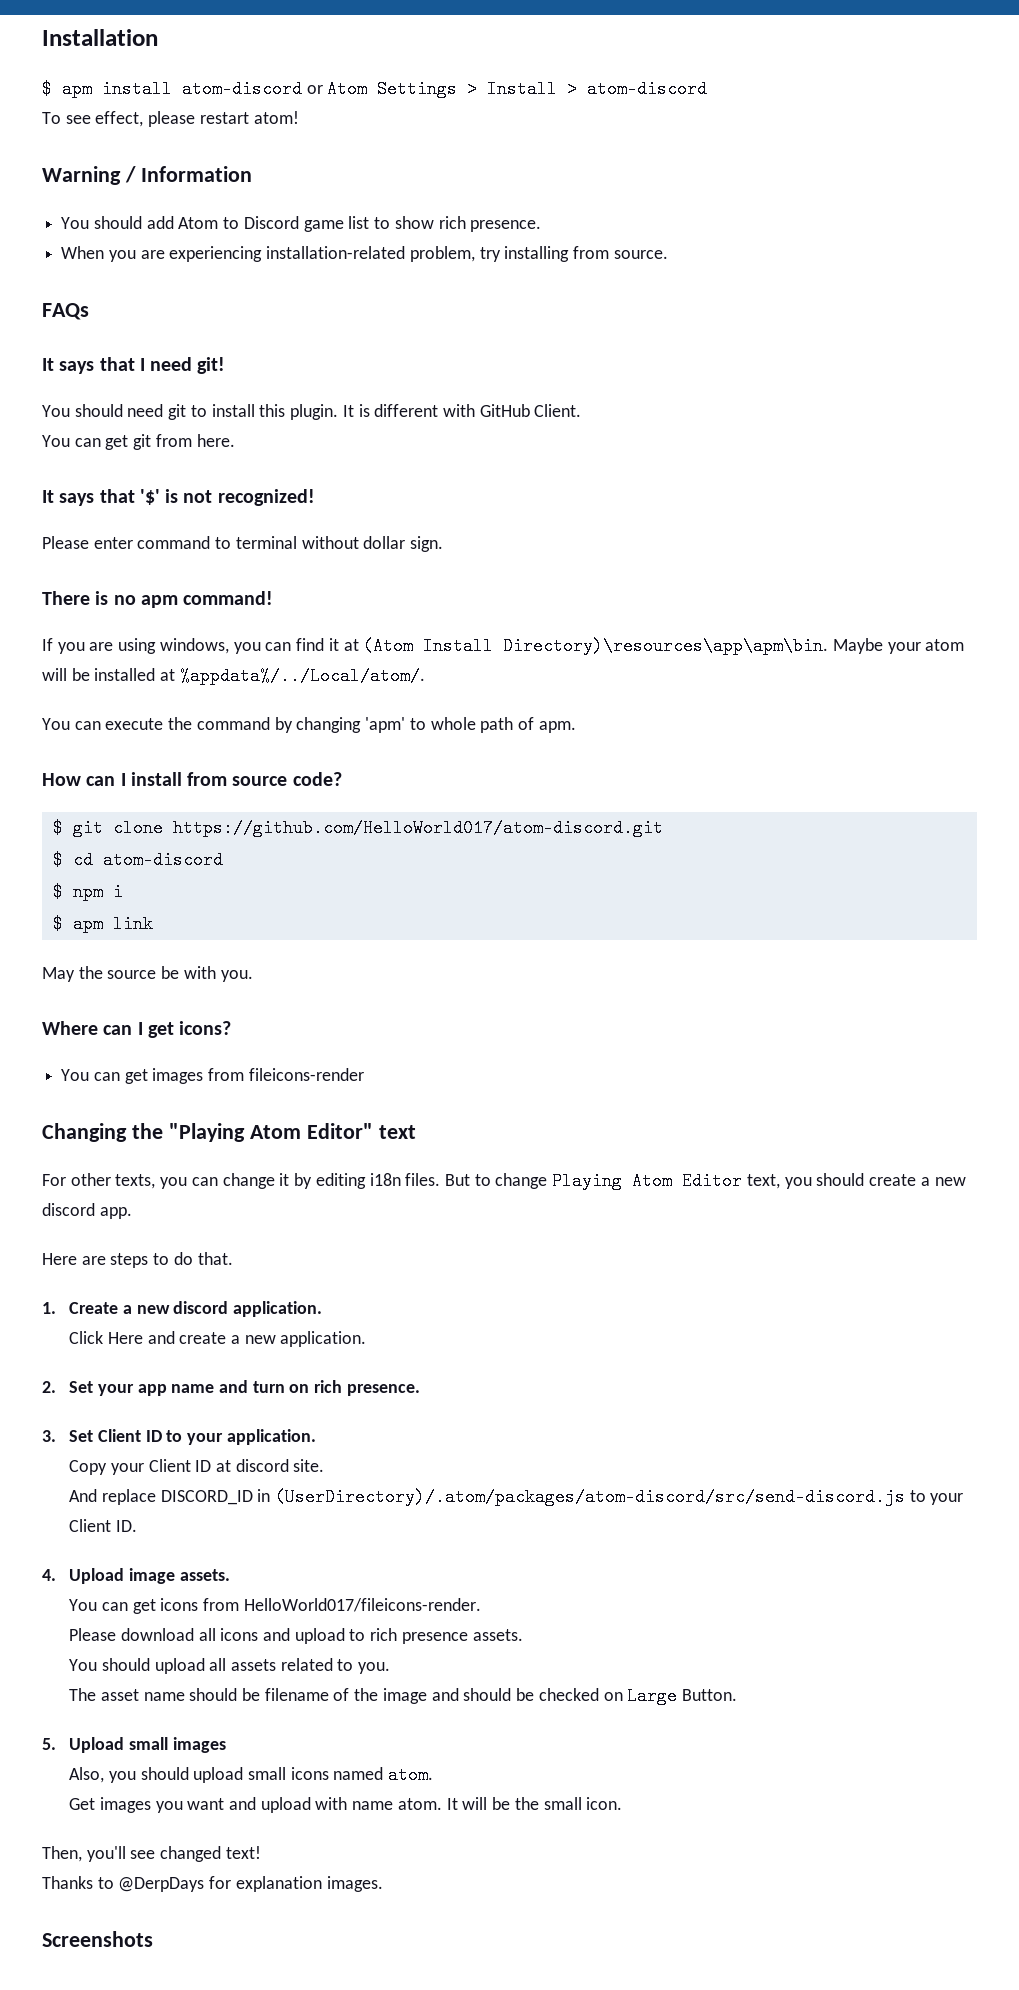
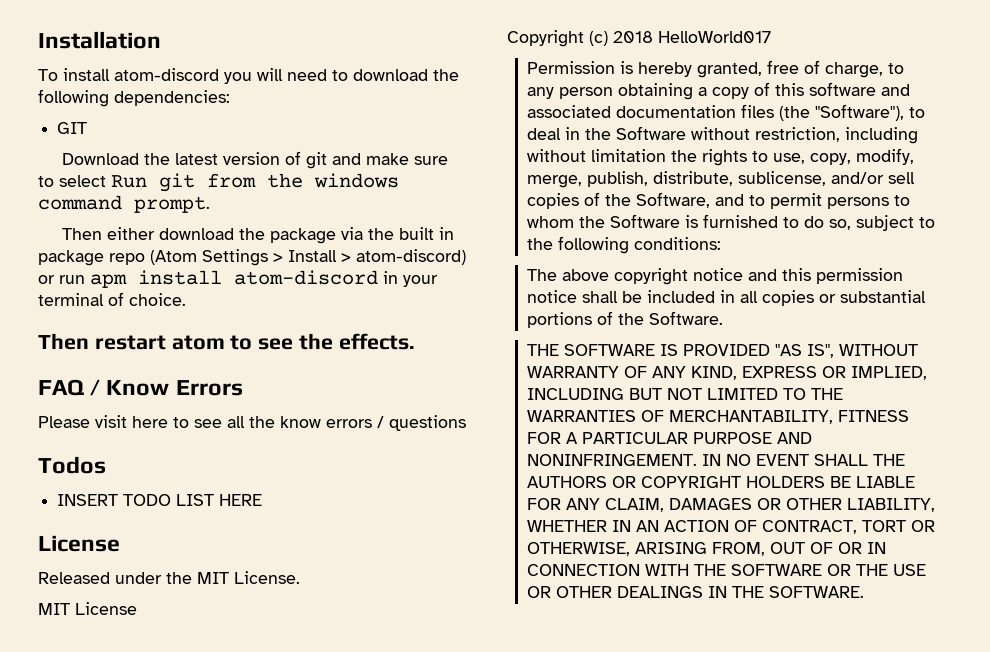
- $ apm install atom-discord or Atom Settings > Install > atom-discord
- To see effect, please restart atom!
- Warning / Information
- You should add Atom to Discord game list to show rich presence.
- When you are experiencing installation-related problem, try installing from source.
- FAQs
- It says that I need git!
- You should need git to install this plugin. It is different with GitHub Client.
- You can get git from here.
- It says that '$' is not recognized!
- Please enter command to terminal without dollar sign.
- There is no apm command!
- If you are using windows, you can find it at (Atom Install Directory)\resources\app\apm\bin. Maybe your atom will be installed at %appdata%/../Local/atom/.
- You can execute the command by changing 'apm' to whole path of apm.
- How can I install from source code?
- $ git clone https://github.com/HelloWorld017/atom-discord.git
- $ cd atom-discord
- $ npm i
- $ apm link
- May the source be with you.
- Where can I get icons?
- You can get images from fileicons-render
- Changing the "Playing Atom Editor" text
- For other texts, you can change it by editing i18n files. But to change Playing Atom Editor text, you should create a new discord app.
- Here are steps to do that.
- 1. Create a new discord application.
- Click Here and create a new application.
- 2. Set your app name and turn on rich presence.
- 3. Set Client ID to your application.
- Copy your Client ID at discord site.
- And replace DISCORD_ID in (UserDirectory)/.atom/packages/atom-discord/src/send-discord.js to your Client ID.
- 4. Upload image assets.
- You can get icons from HelloWorld017/fileicons-render.
- Please download all icons and upload to rich presence assets.
- You should upload all assets related to you.
- The asset name should be filename of the image and should be checked on Large Button.
- 5. Upload small images
- Also, you should upload small icons named atom.
- Get images you want and upload with name atom. It will be the small icon.
- Then, you'll see changed text!
- Thanks to @DerpDays for explanation images.
- Screenshots
+ To install atom-discord you will need to download the following dependencies:
+ GIT
+ Download the latest version of git and make sure to select Run git from the windows command prompt.
+ Then either download the package via the built in package repo (Atom Settings > Install > atom-discord) or run apm install atom-discord in your terminal of choice.
+ Then restart atom to see the effects.
+ FAQ / Know Errors
+ Please visit here to see all the know errors / questions
+ Todos
+ INSERT TODO LIST HERE
+ License
+ Released under the MIT License.
+ MIT License
+ Copyright (c) 2018 HelloWorld017
+ Permission is hereby granted, free of charge, to any person obtaining a copy of this software and associated documentation files (the "Software"), to deal in the Software without restriction, including without limitation the rights to use, copy, modify, merge, publish, distribute, sublicense, and/or sell copies of the Software, and to permit persons to whom the Software is furnished to do so, subject to the following conditions:
+ The above copyright notice and this permission notice shall be included in all copies or substantial portions of the Software.
+ THE SOFTWARE IS PROVIDED "AS IS", WITHOUT WARRANTY OF ANY KIND, EXPRESS OR IMPLIED, INCLUDING BUT NOT LIMITED TO THE WARRANTIES OF MERCHANTABILITY, FITNESS FOR A PARTICULAR PURPOSE AND NONINFRINGEMENT. IN NO EVENT SHALL THE AUTHORS OR COPYRIGHT HOLDERS BE LIABLE FOR ANY CLAIM, DAMAGES OR OTHER LIABILITY, WHETHER IN AN ACTION OF CONTRACT, TORT OR OTHERWISE, ARISING FROM, OUT OF OR IN CONNECTION WITH THE SOFTWARE OR THE USE OR OTHER DEALINGS IN THE SOFTWARE.

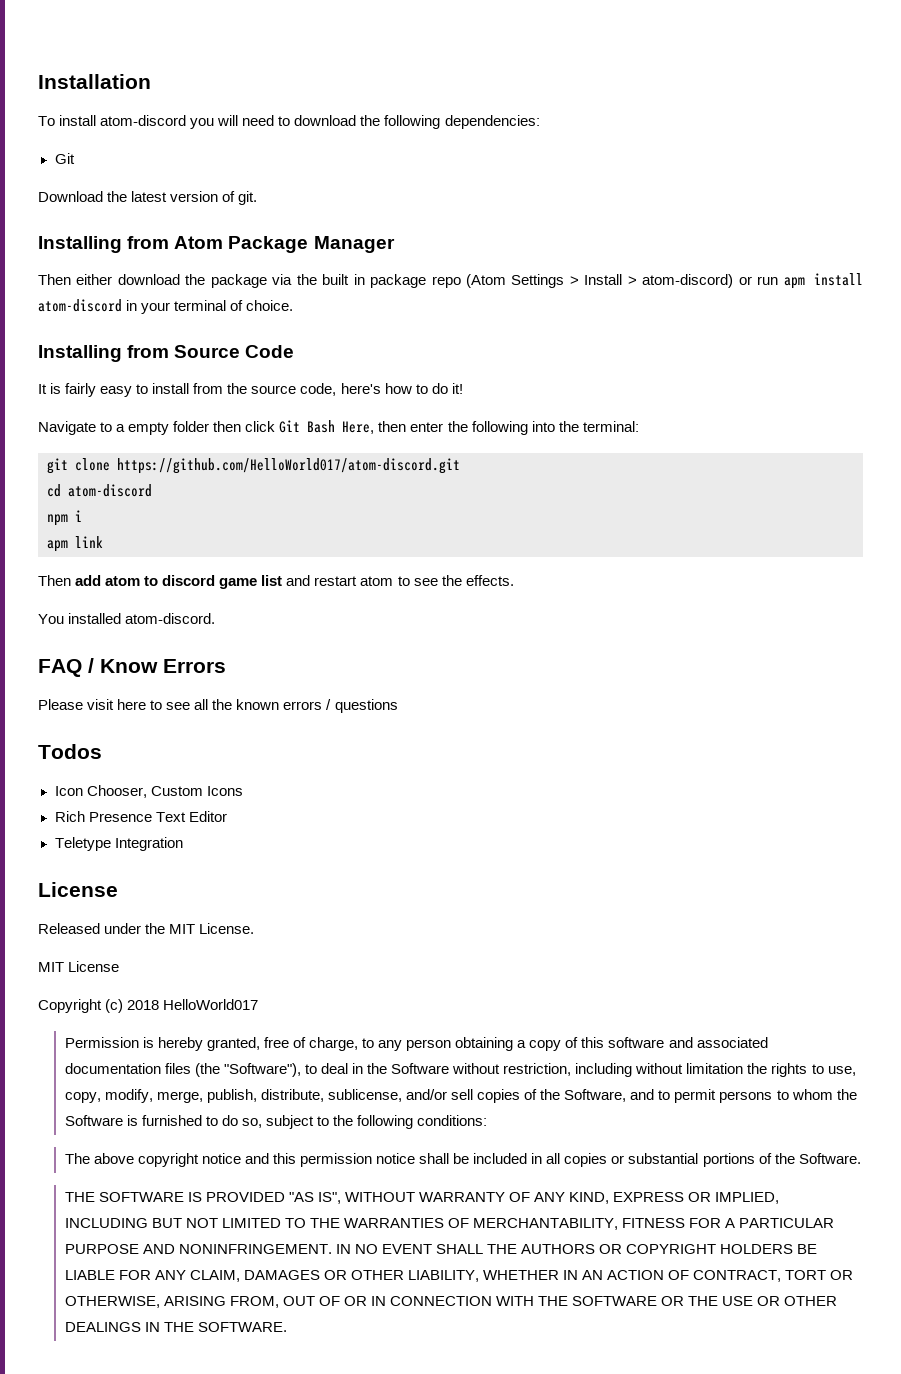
  To install atom-discord you will need to download the following dependencies:
- GIT
+ Git
- Download the latest version of git and make sure to select Run git from the windows command prompt.
+ Download the latest version of git.
+ Installing from Atom Package Manager
- Then restart atom to see the effects.
+ Installing from Source Code
+ It is fairly easy to install from the source code, here's how to do it!
+ Navigate to a empty folder then click Git Bash Here, then enter the following into the terminal:
+ git clone https://github.com/HelloWorld017/atom-discord.git
+ cd atom-discord
+ npm i
+ apm link
+ Then add atom to discord game list and restart atom to see the effects.
+ You installed atom-discord.
- Please visit here to see all the know errors / questions
+ Please visit here to see all the known errors / questions
- INSERT TODO LIST HERE
+ Icon Chooser, Custom Icons
+ Rich Presence Text Editor
+ Teletype Integration

